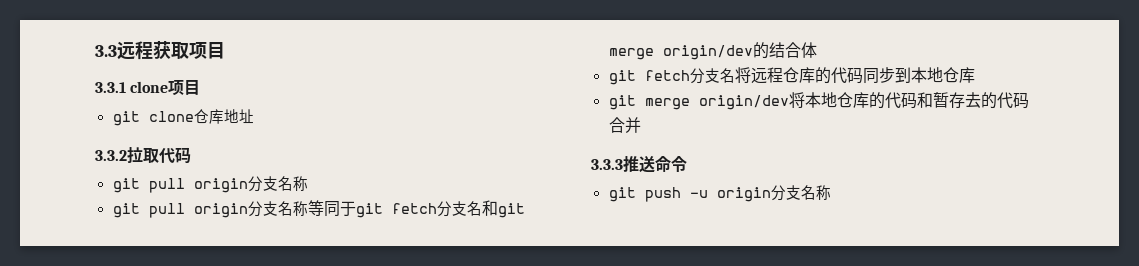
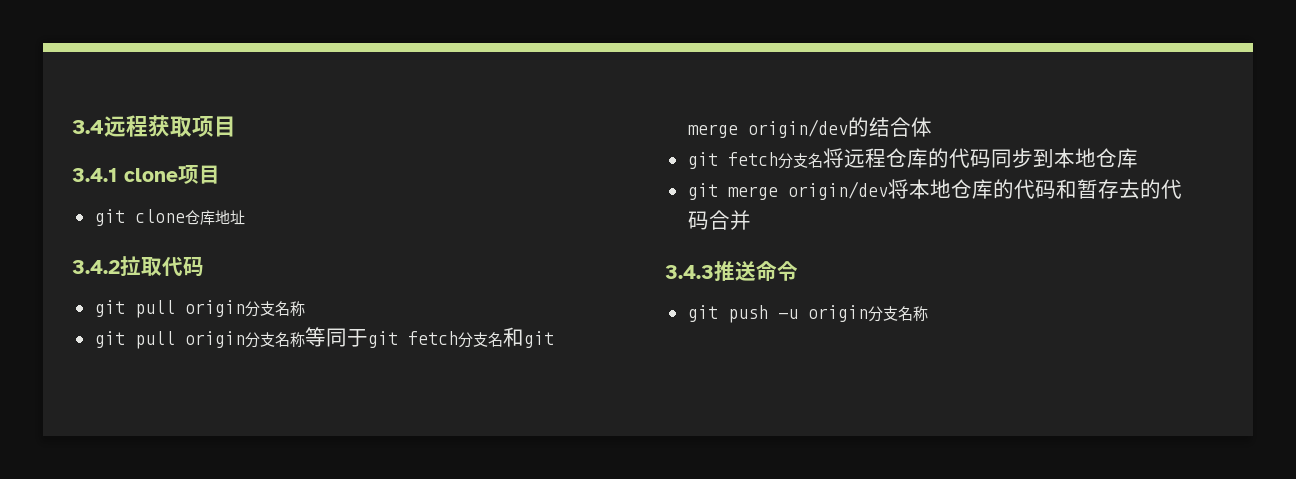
- 3.3远程获取项目
+ 3.4远程获取项目
- 3.3.1 clone项目
+ 3.4.1 clone项目
- 3.3.2拉取代码
+ 3.4.2拉取代码
- 3.3.3推送命令
+ 3.4.3推送命令

